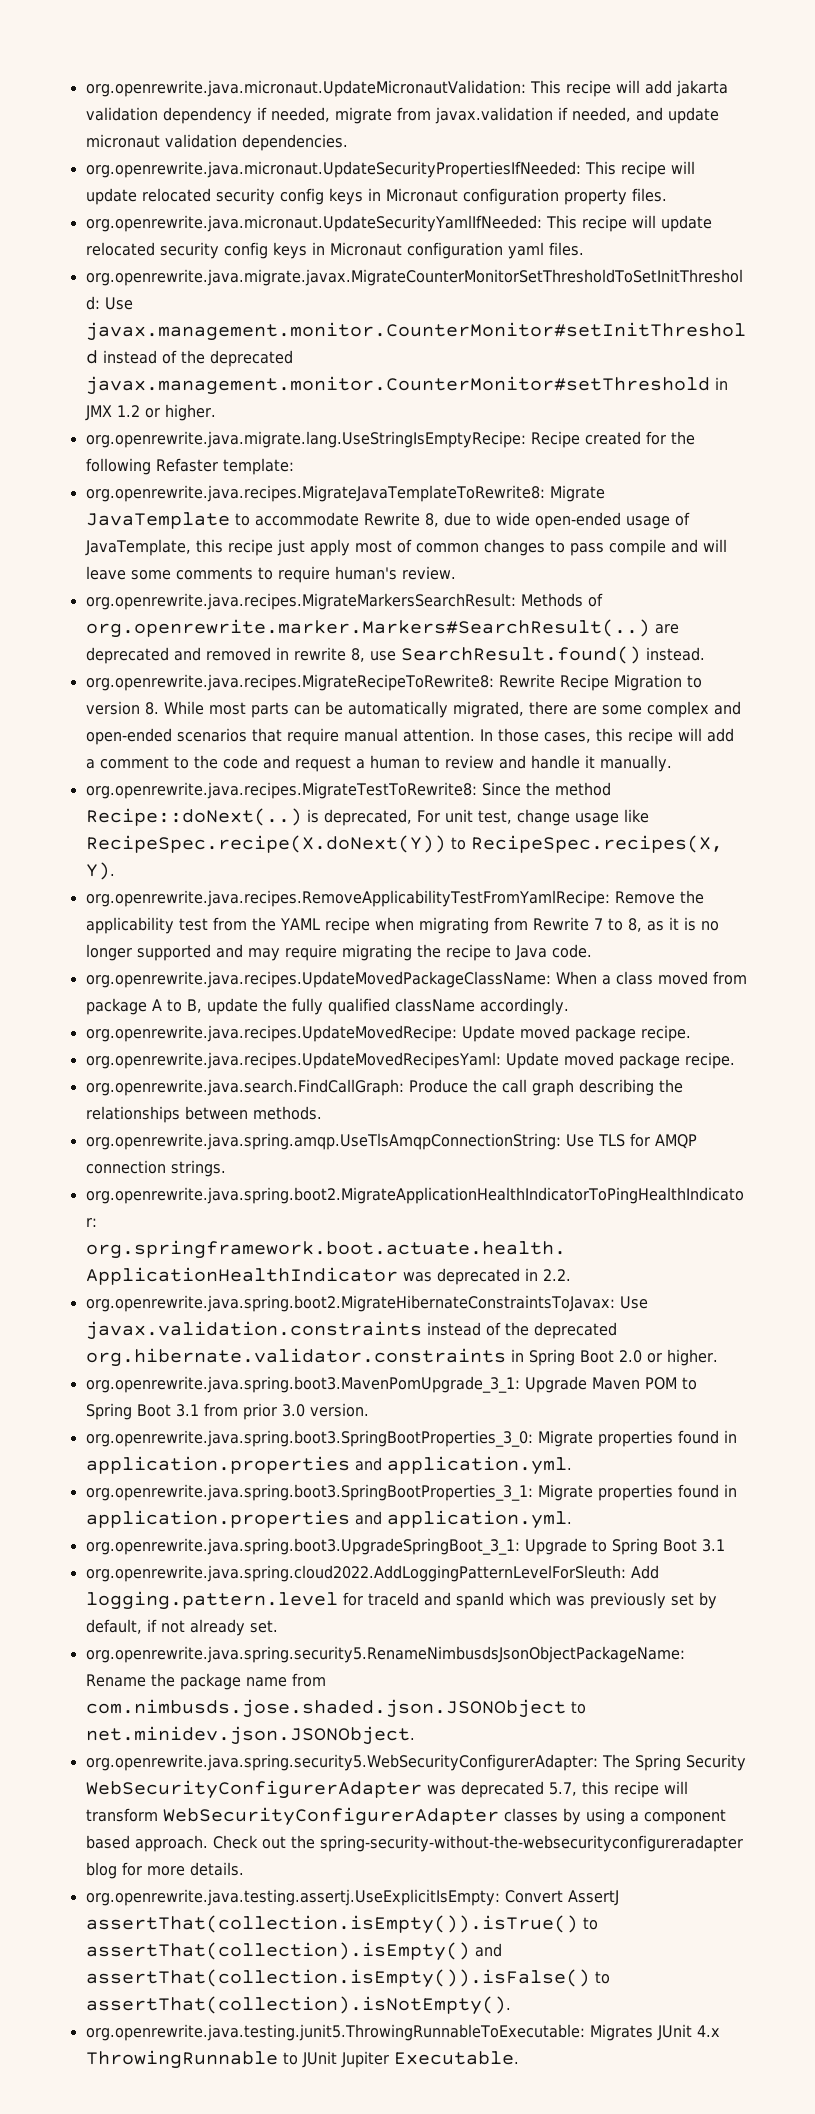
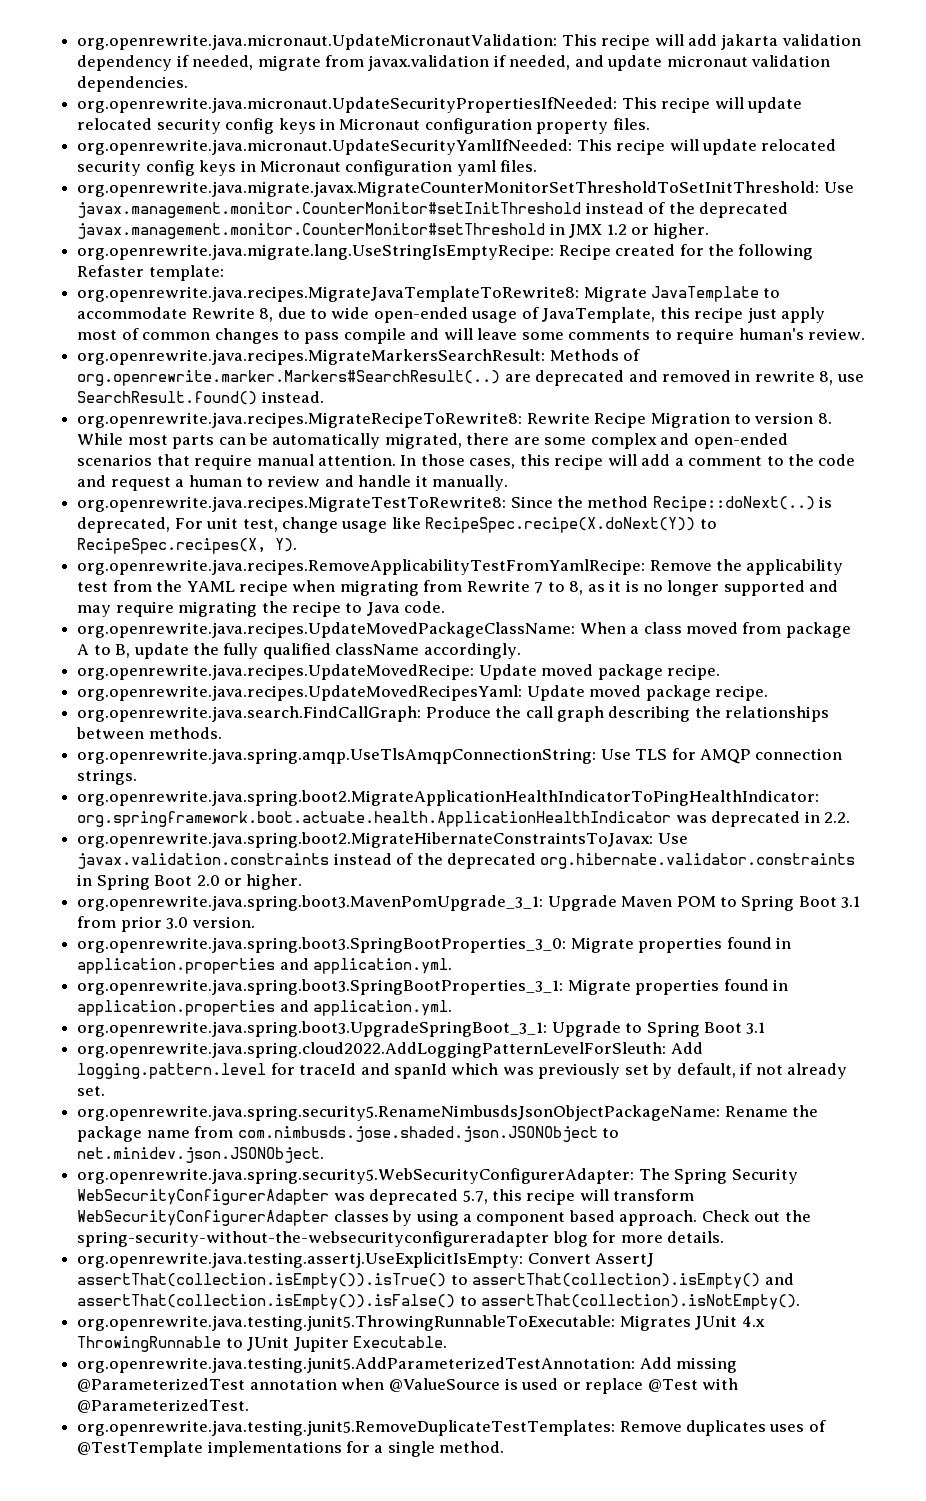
+ org.openrewrite.java.testing.junit5.AddParameterizedTestAnnotation: Add missing @ParameterizedTest annotation when @ValueSource is used or replace @Test with @ParameterizedTest.
+ org.openrewrite.java.testing.junit5.RemoveDuplicateTestTemplates: Remove duplicates uses of @TestTemplate implementations for a single method.

